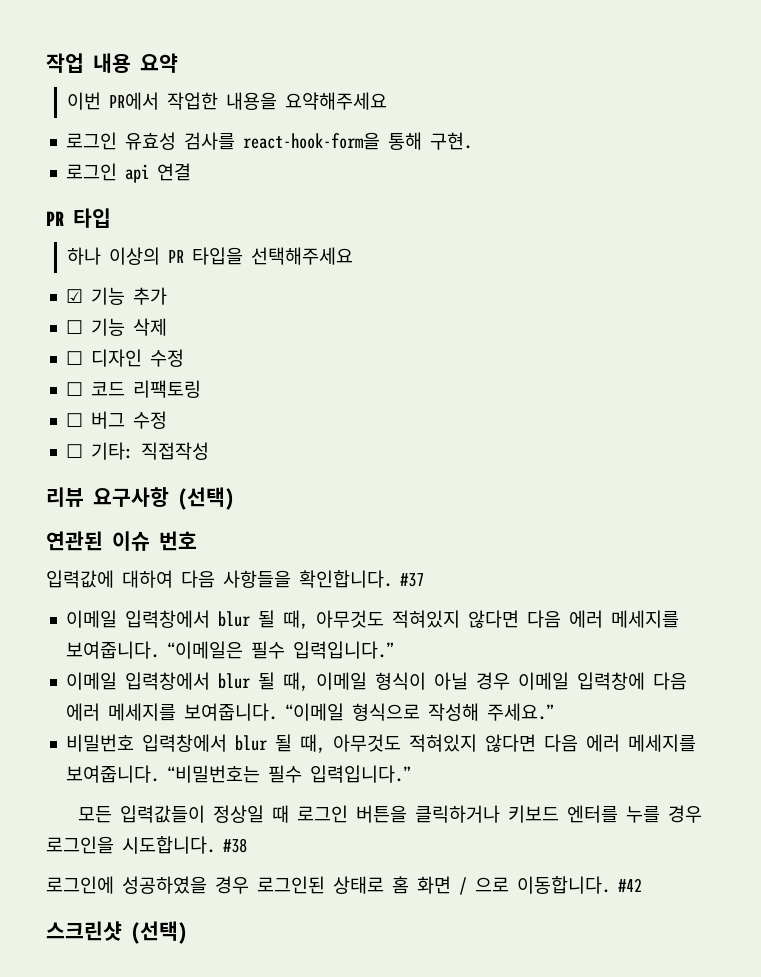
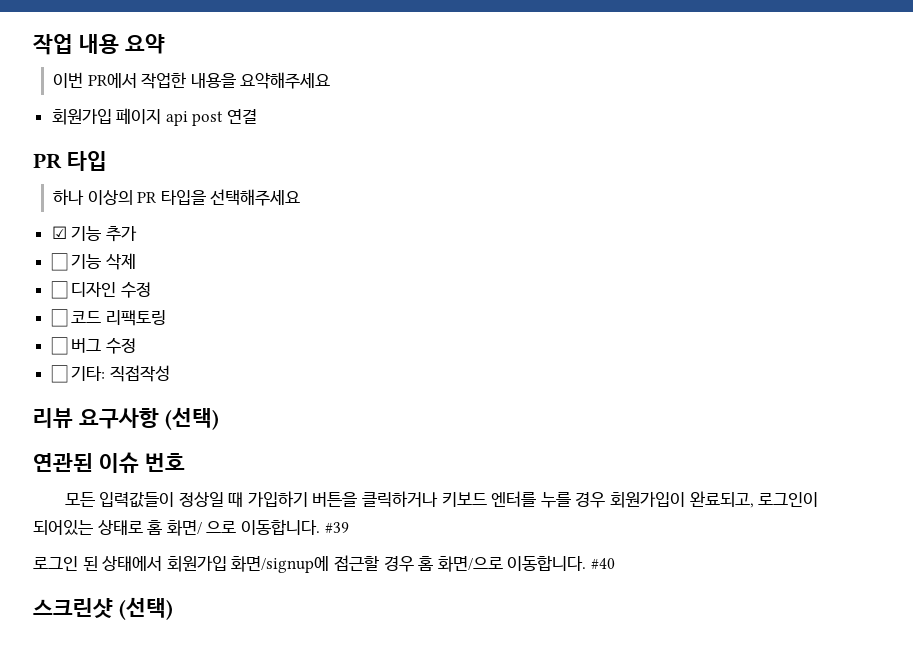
- 로그인 유효성 검사를 react-hook-form을 통해 구현.
- 로그인 api 연결
+ 회원가입 페이지 api post 연결
- 입력값에 대하여 다음 사항들을 확인합니다. #37
- 이메일 입력창에서 blur 될 때, 아무것도 적혀있지 않다면 다음 에러 메세지를 보여줍니다. “이메일은 필수 입력입니다.”
- 이메일 입력창에서 blur 될 때, 이메일 형식이 아닐 경우 이메일 입력창에 다음 에러 메세지를 보여줍니다. “이메일 형식으로 작성해 주세요.”
- 비밀번호 입력창에서 blur 될 때, 아무것도 적혀있지 않다면 다음 에러 메세지를 보여줍니다. “비밀번호는 필수 입력입니다.”
- 모든 입력값들이 정상일 때 로그인 버튼을 클릭하거나 키보드 엔터를 누를 경우 로그인을 시도합니다. #38
- 로그인에 성공하였을 경우 로그인된 상태로 홈 화면 / 으로 이동합니다. #42
+ 모든 입력값들이 정상일 때 가입하기 버튼을 클릭하거나 키보드 엔터를 누를 경우 회원가입이 완료되고, 로그인이 되어있는 상태로 홈 화면/ 으로 이동합니다. #39
+ 로그인 된 상태에서 회원가입 화면/signup에 접근할 경우 홈 화면/으로 이동합니다. #40

